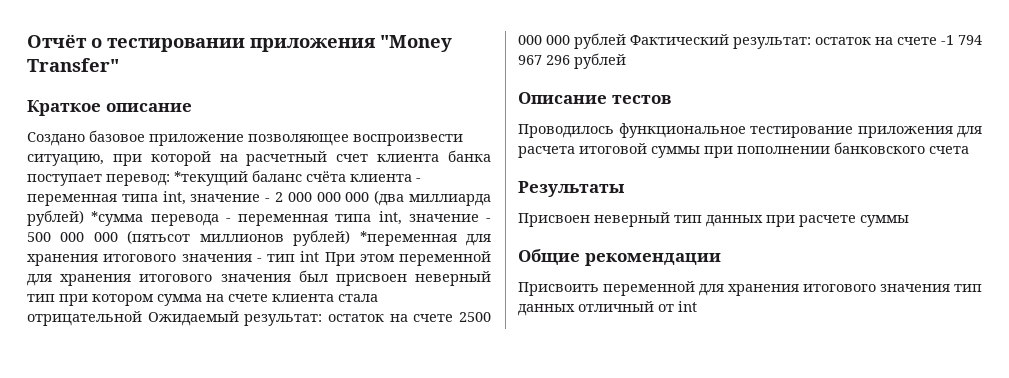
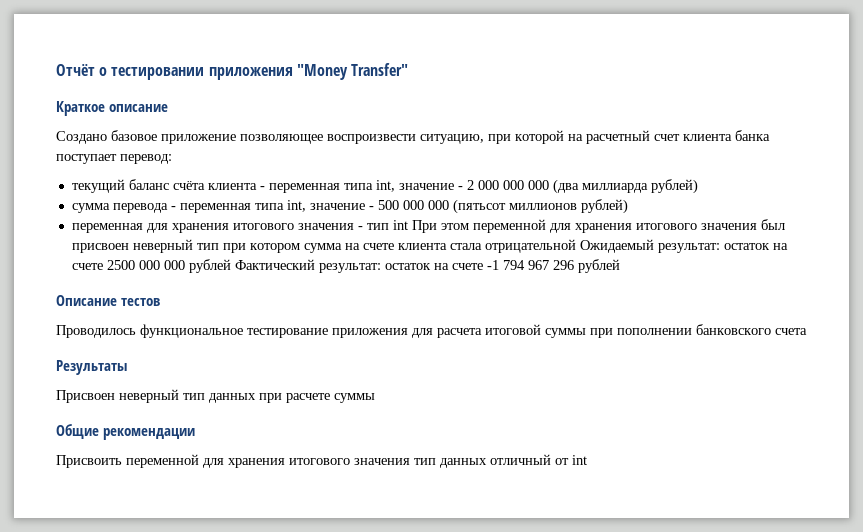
- Создано базовое приложение позволяющее воспроизвести ситуацию, при которой на расчетный счет клиента банка поступает перевод: *текущий баланс счёта клиента - переменная типа int, значение - 2 000 000 000 (два миллиарда рублей) *сумма перевода - переменная типа int, значение - 500 000 000 (пятьсот миллионов рублей) *переменная для хранения итогового значения - тип int При этом переменной для хранения итогового значения был присвоен неверный тип при котором сумма на счете клиента стала отрицательной Ожидаемый результат:
+ Создано базовое приложение позволяющее воспроизвести ситуацию, при которой на расчетный счет клиента банка поступает перевод:
+ текущий баланс счёта клиента - переменная типа int, значение - 2 000 000 000 (два миллиарда рублей)
+ сумма перевода - переменная типа int, значение - 500 000 000 (пятьсот миллионов рублей)
+ переменная для хранения итогового значения - тип int При этом переменной для хранения итогового значения был присвоен неверный тип при котором сумма на счете клиента стала отрицательной Ожидаемый результат:

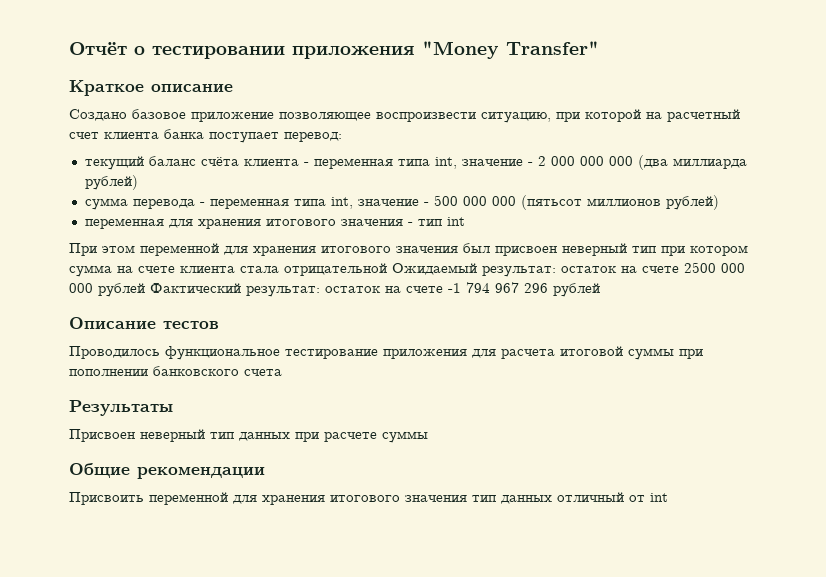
- переменная для хранения итогового значения - тип int При этом переменной для хранения итогового значения был присвоен неверный тип при котором сумма на счете клиента стала отрицательной Ожидаемый результат: остаток на счете 2500 000 000 рублей Фактический результат: остаток на счете -1 794 967 296 рублей
+ переменная для хранения итогового значения - тип int
+ При этом переменной для хранения итогового значения был присвоен неверный тип при котором сумма на счете клиента стала отрицательной Ожидаемый результат: остаток на счете 2500 000 000 рублей Фактический результат: остаток на счете -1 794 967 296 рублей

